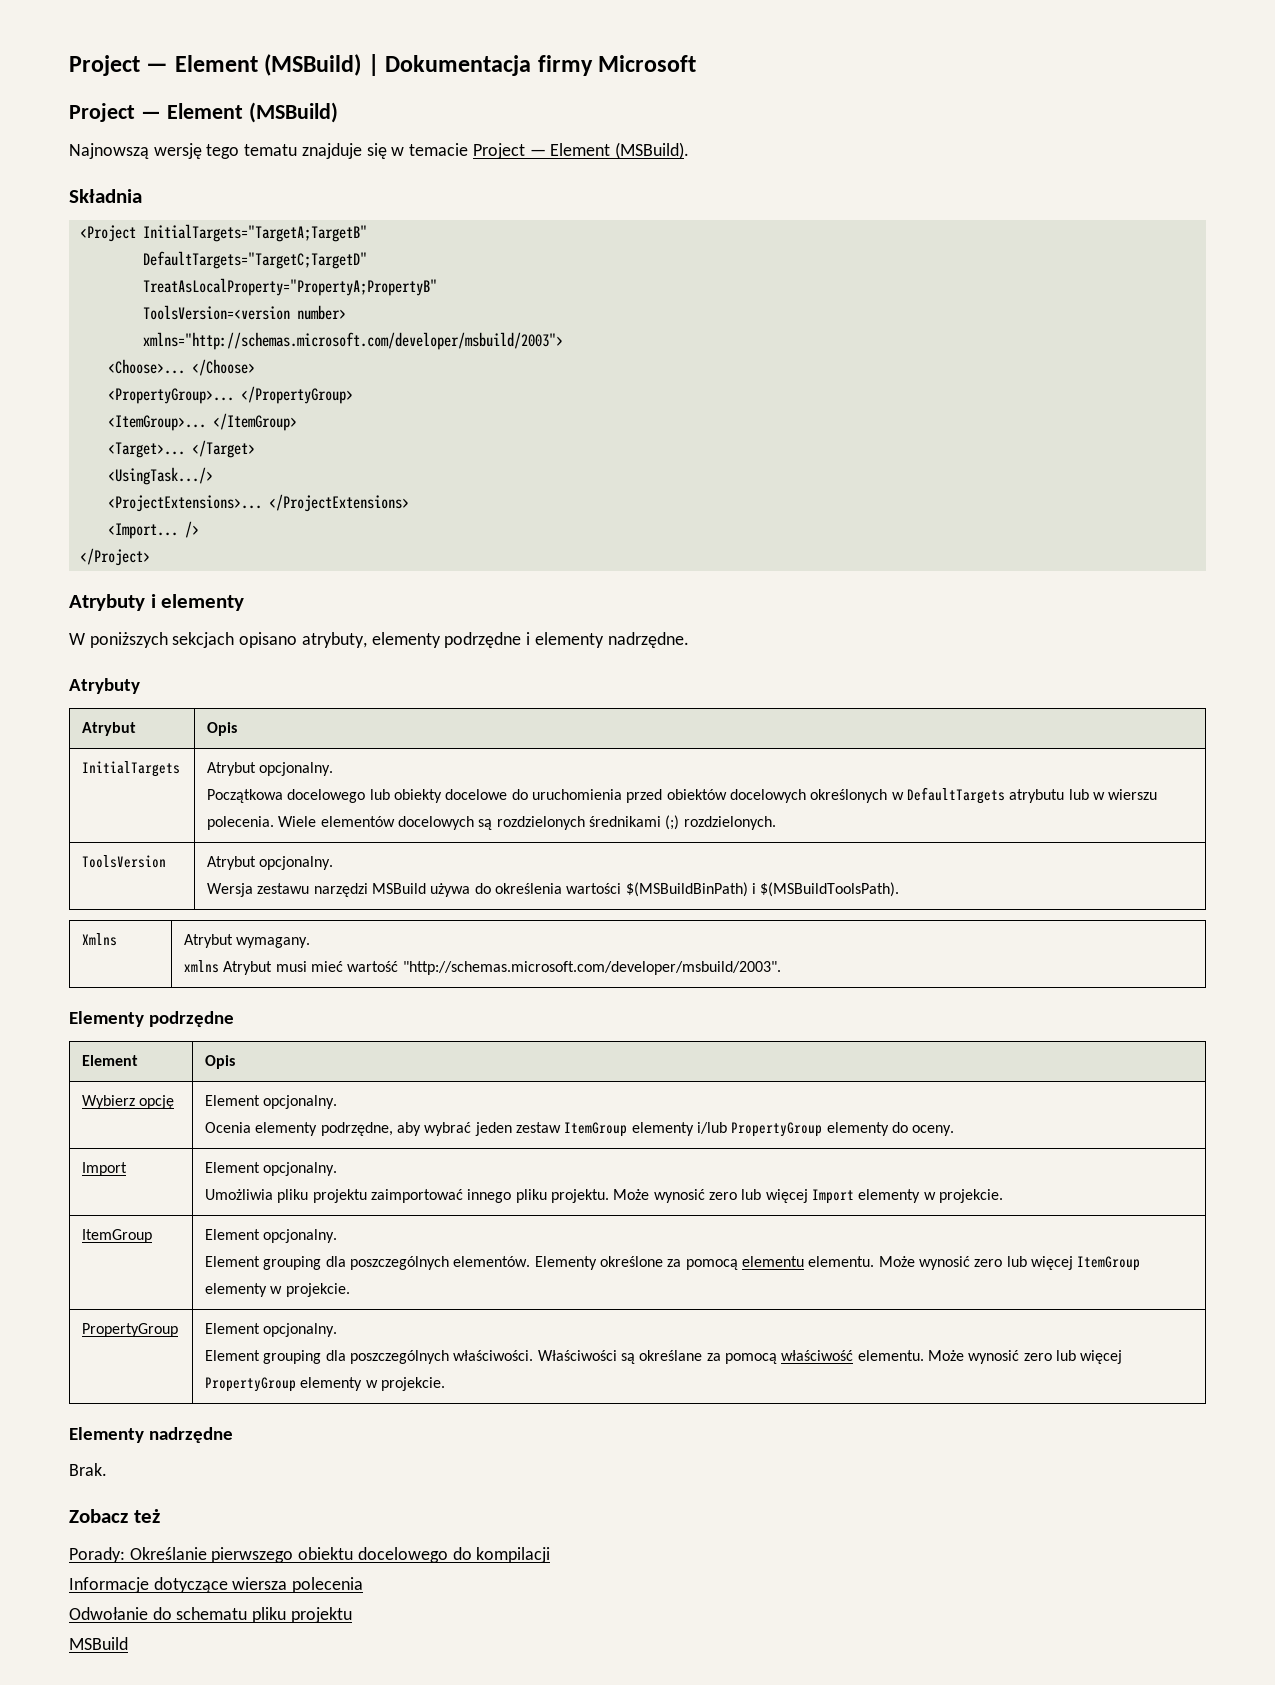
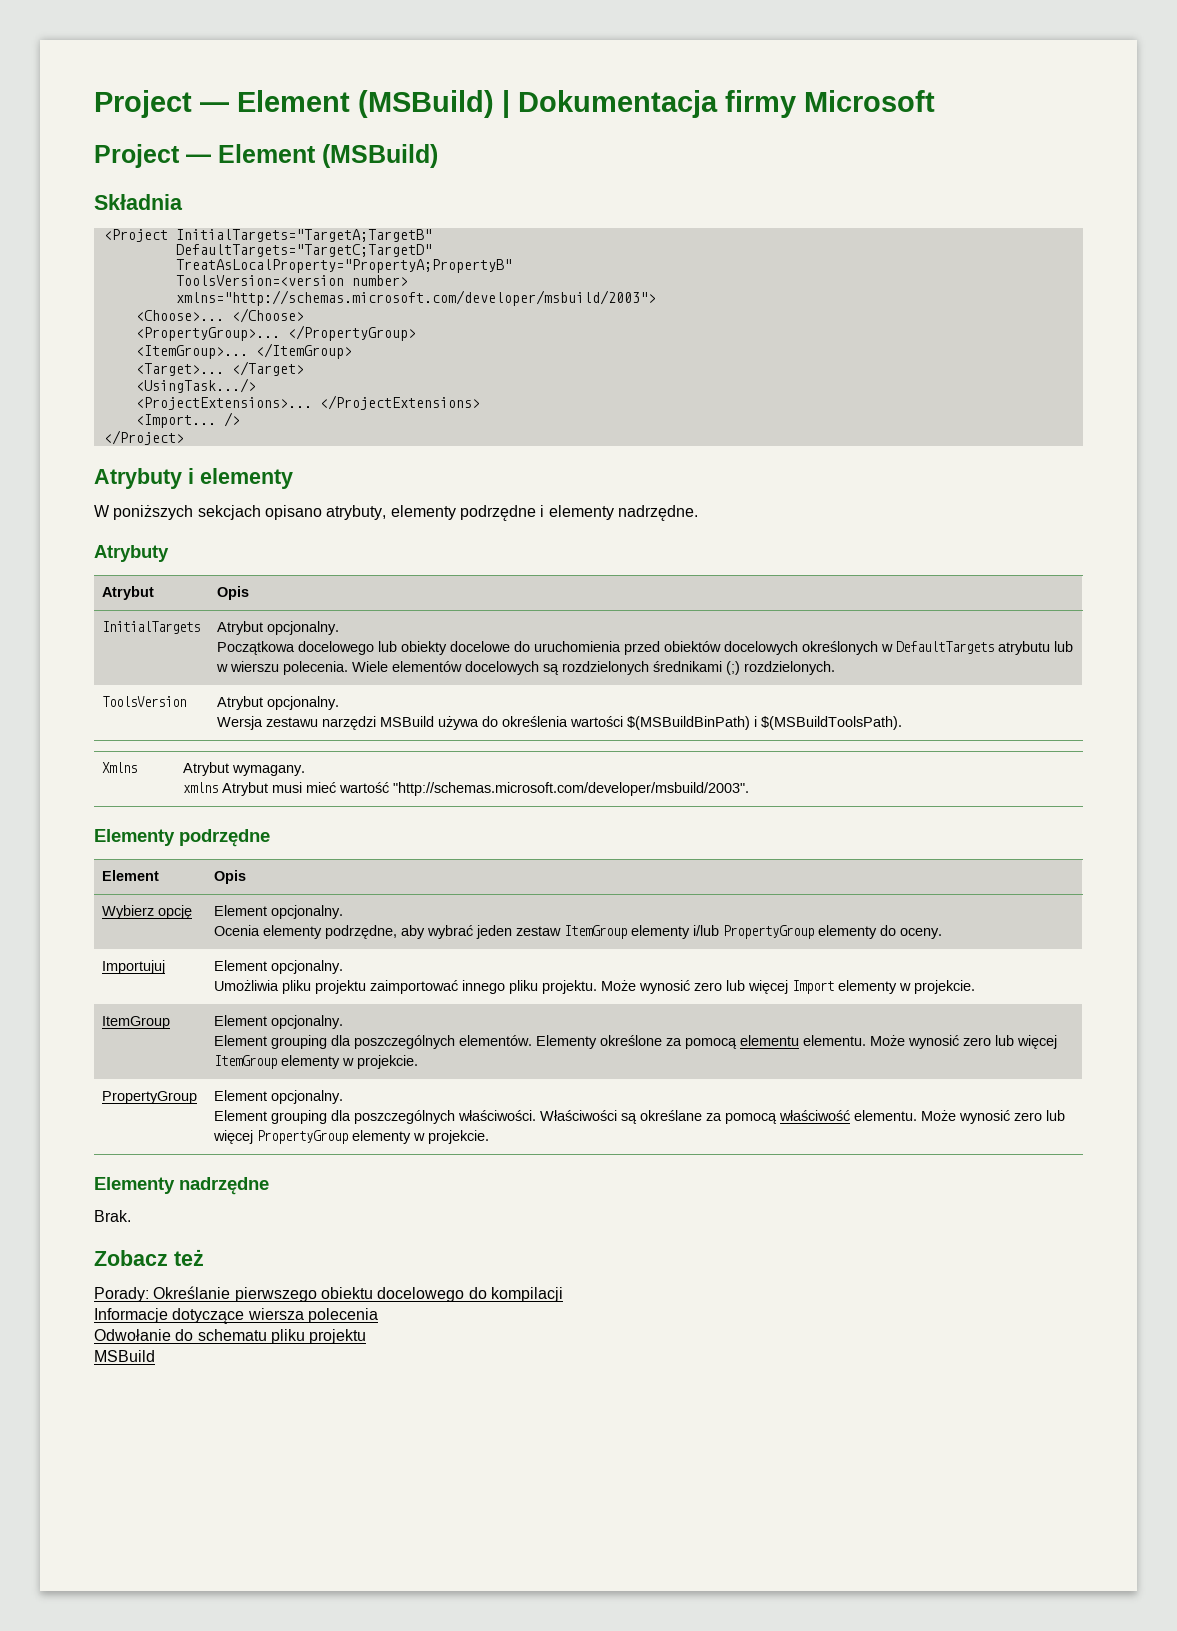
- Najnowszą wersję tego tematu znajduje się w temacie Project — Element (MSBuild).
- Import | Element opcjonalny.
+ Importujuj | Element opcjonalny.

